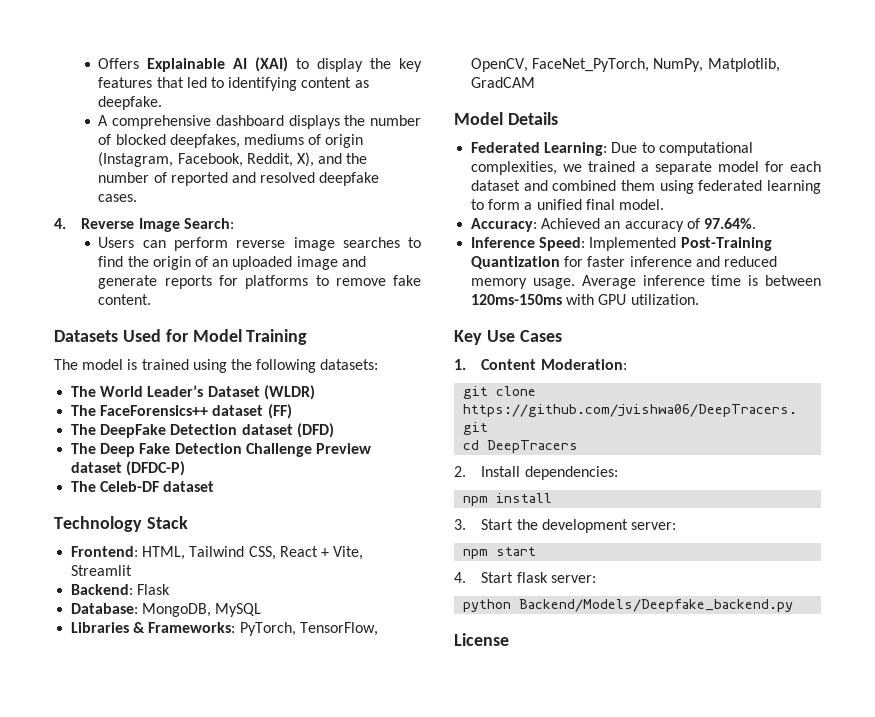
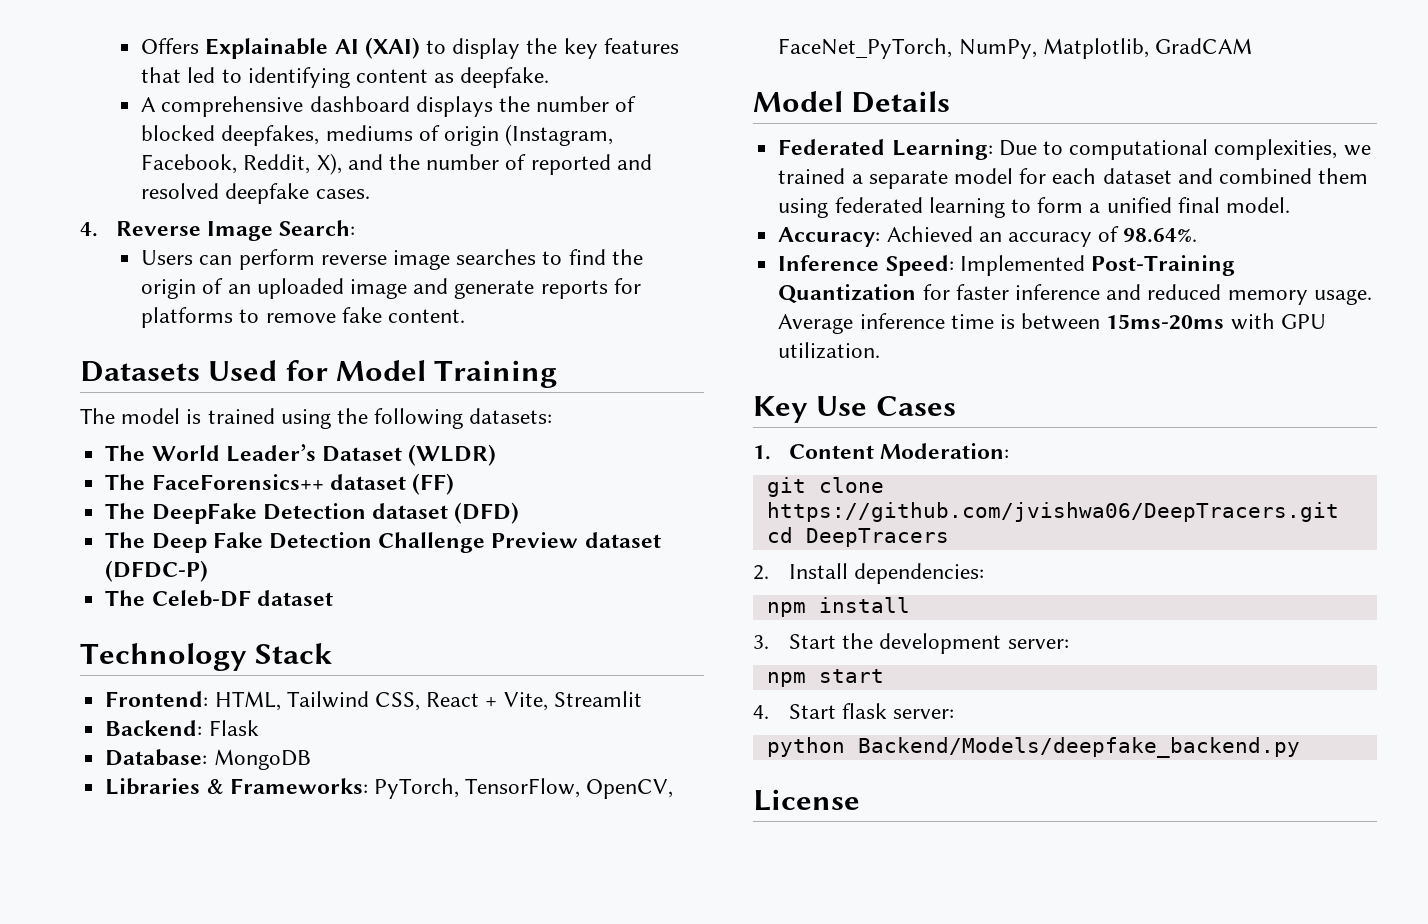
- Database: MongoDB, MySQL
+ Database: MongoDB
- Accuracy: Achieved an accuracy of 97.64%.
+ Accuracy: Achieved an accuracy of 98.64%.
- Average inference time is between 120ms-150ms with GPU utilization.
+ Average inference time is between 15ms-20ms with GPU utilization.
- python Backend/Models/Deepfake_backend.py
+ python Backend/Models/deepfake_backend.py

